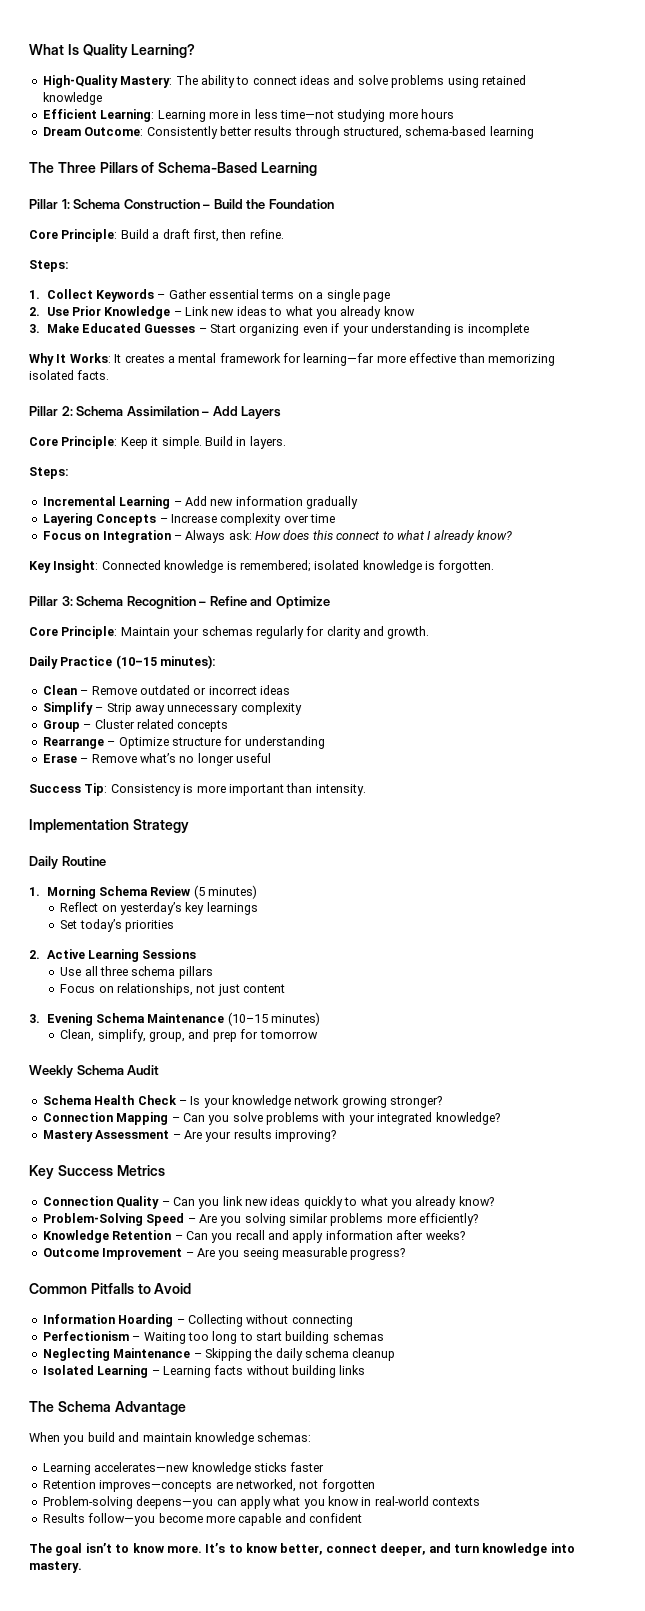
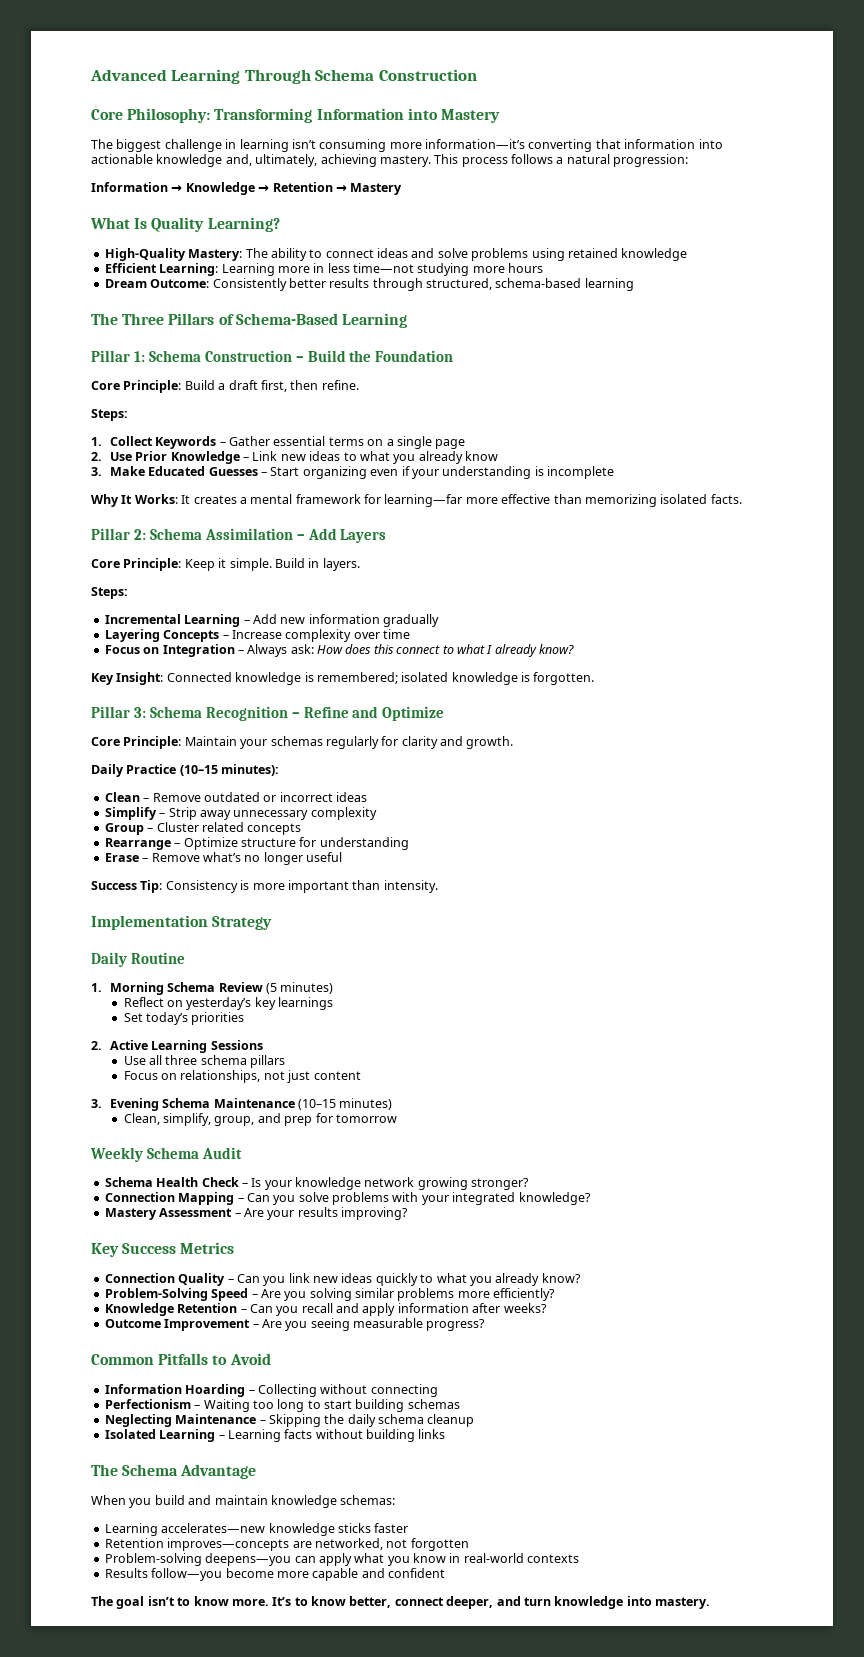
+ Advanced Learning Through Schema Construction
+ Core Philosophy: Transforming Information into Mastery
+ The biggest challenge in learning isn’t consuming more information—it’s converting that information into actionable knowledge and, ultimately, achieving mastery. This process follows a natural progression:
+ Information → Knowledge → Retention → Mastery

